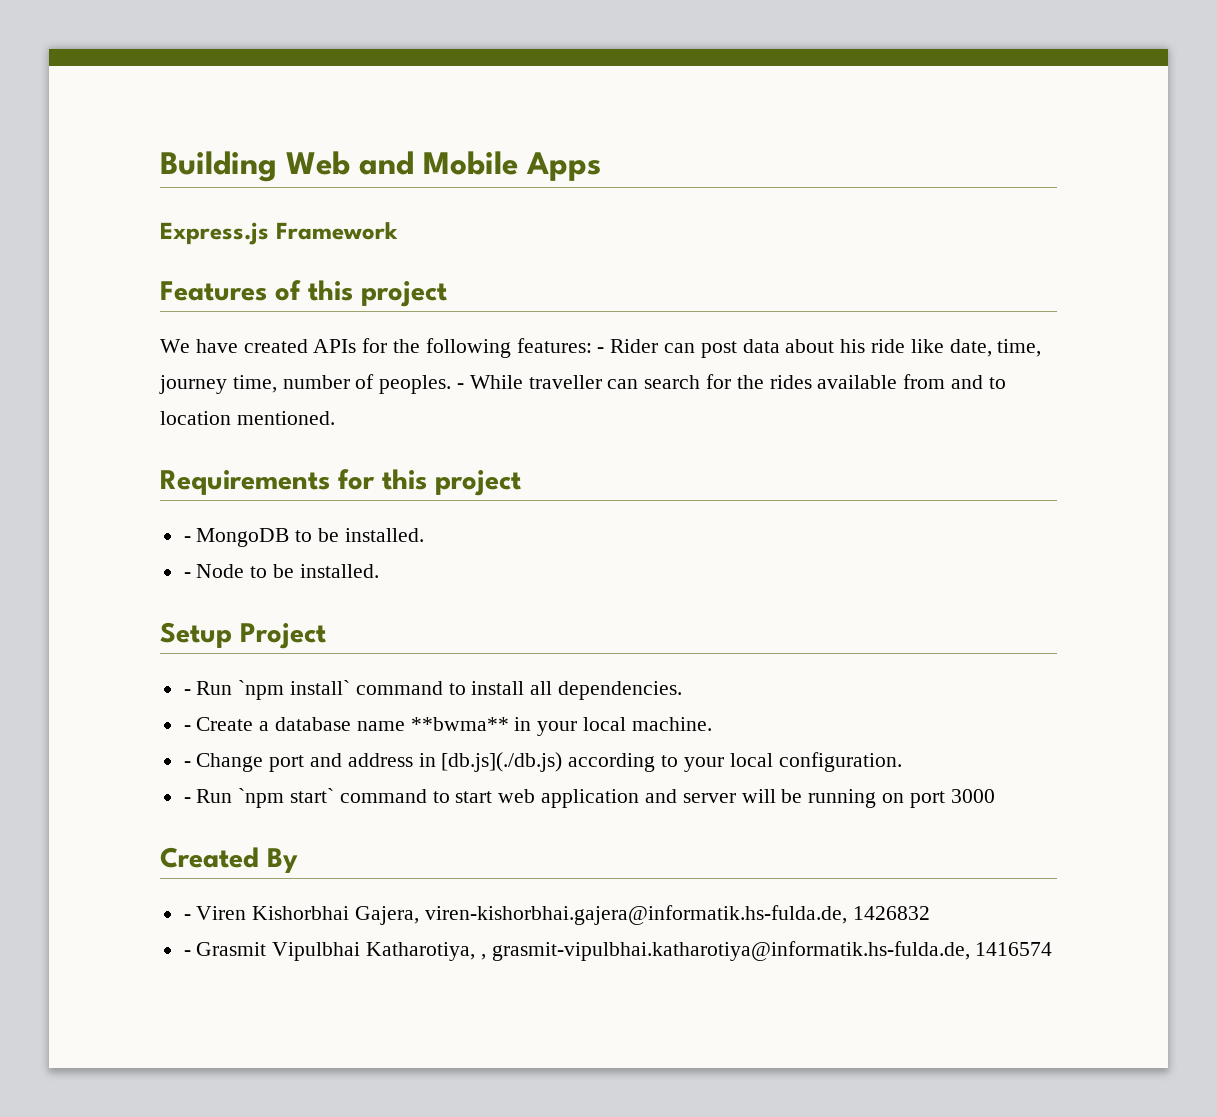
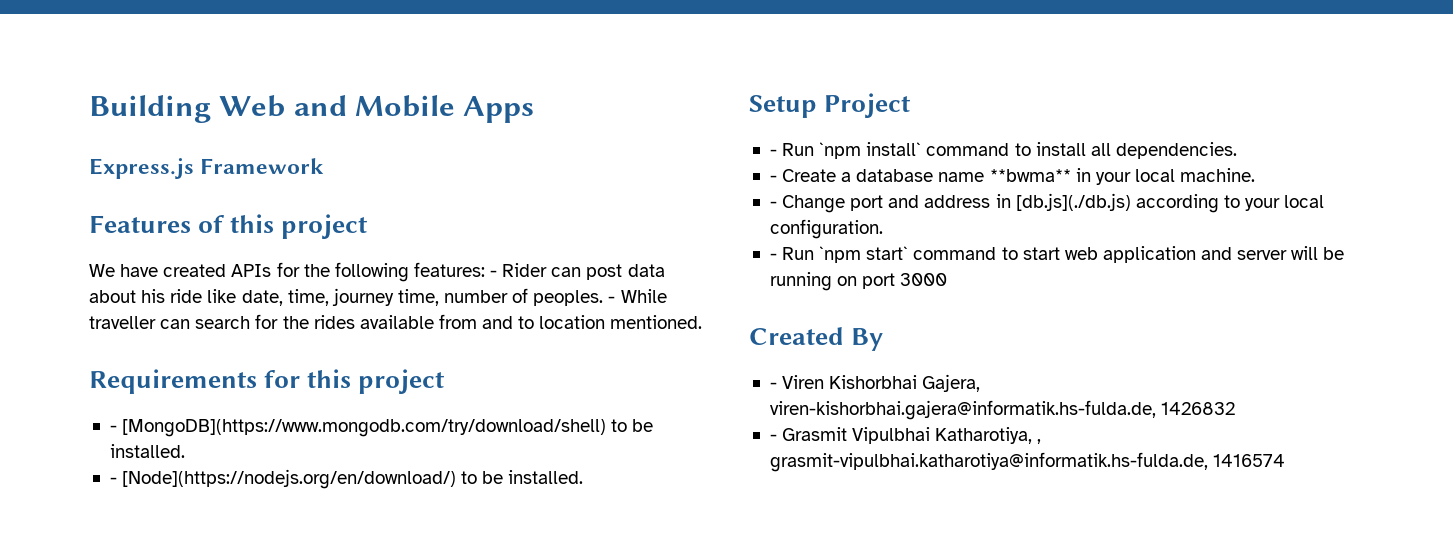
- - MongoDB to be installed.
+ - [MongoDB](https://www.mongodb.com/try/download/shell) to be installed.
- - Node to be installed.
+ - [Node](https://nodejs.org/en/download/) to be installed.

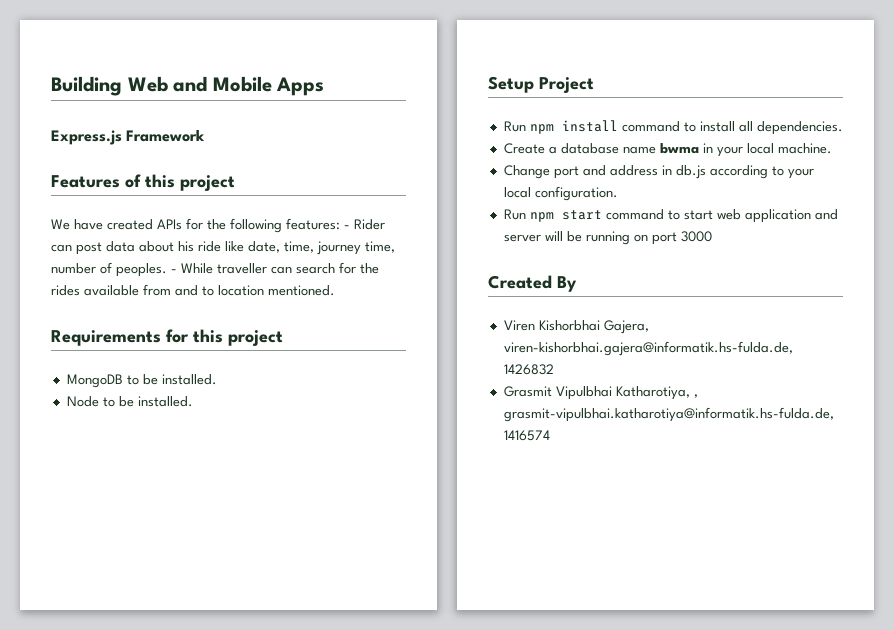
- - [MongoDB](https://www.mongodb.com/try/download/shell) to be installed.
- - [Node](https://nodejs.org/en/download/) to be installed.
+ MongoDB to be installed.
+ Node to be installed.
- - Run `npm install` command to install all dependencies.
+ Run npm install command to install all dependencies.
- - Create a database name **bwma** in your local machine.
+ Create a database name bwma in your local machine.
- - Change port and address in [db.js](./db.js) according to your local configuration.
+ Change port and address in db.js according to your local configuration.
- - Run `npm start` command to start web application and server will be running on port 3000
+ Run npm start command to start web application and server will be running on port 3000
- - Viren Kishorbhai Gajera, viren-kishorbhai.gajera@informatik.hs-fulda.de, 1426832
+ Viren Kishorbhai Gajera, viren-kishorbhai.gajera@informatik.hs-fulda.de, 1426832
- - Grasmit Vipulbhai Katharotiya, , grasmit-vipulbhai.katharotiya@informatik.hs-fulda.de, 1416574
+ Grasmit Vipulbhai Katharotiya, , grasmit-vipulbhai.katharotiya@informatik.hs-fulda.de, 1416574

